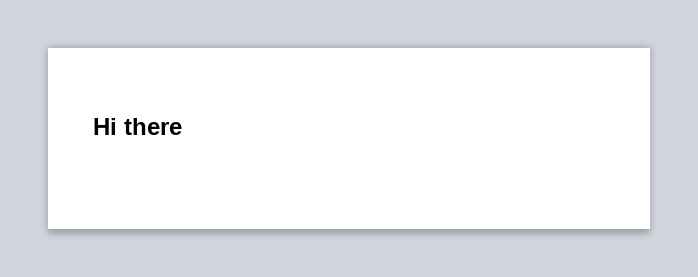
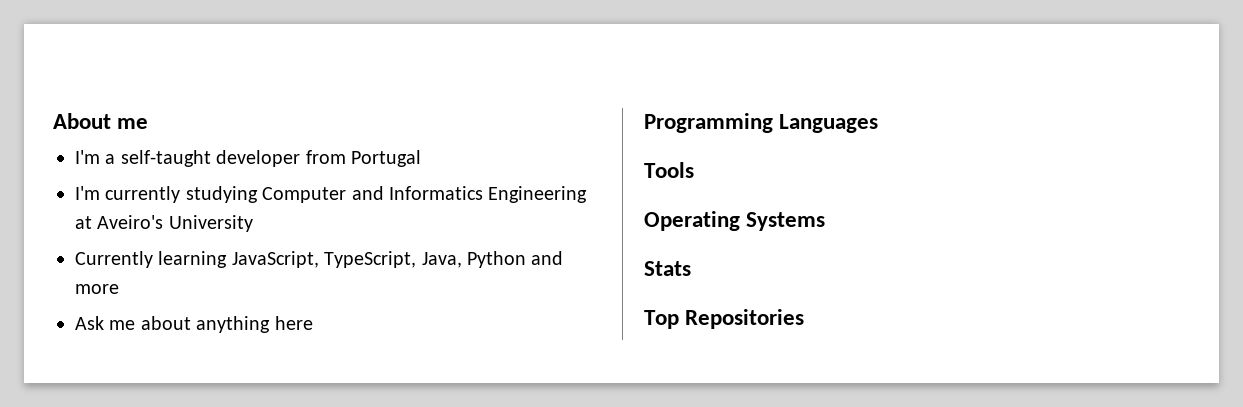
- Hi there
+ About me
+ I'm a self-taught developer from Portugal
+ I'm currently studying Computer and Informatics Engineering at Aveiro's University
+ Currently learning JavaScript, TypeScript, Java, Python and more
+ Ask me about anything here
+ Programming Languages
+ Tools
+ Operating Systems
+ Stats
+ Top Repositories

